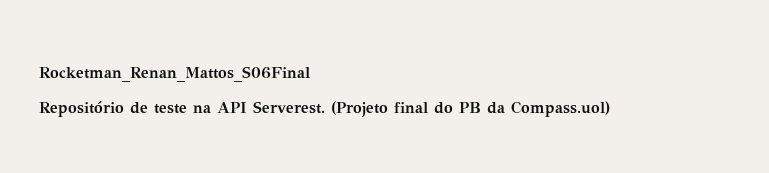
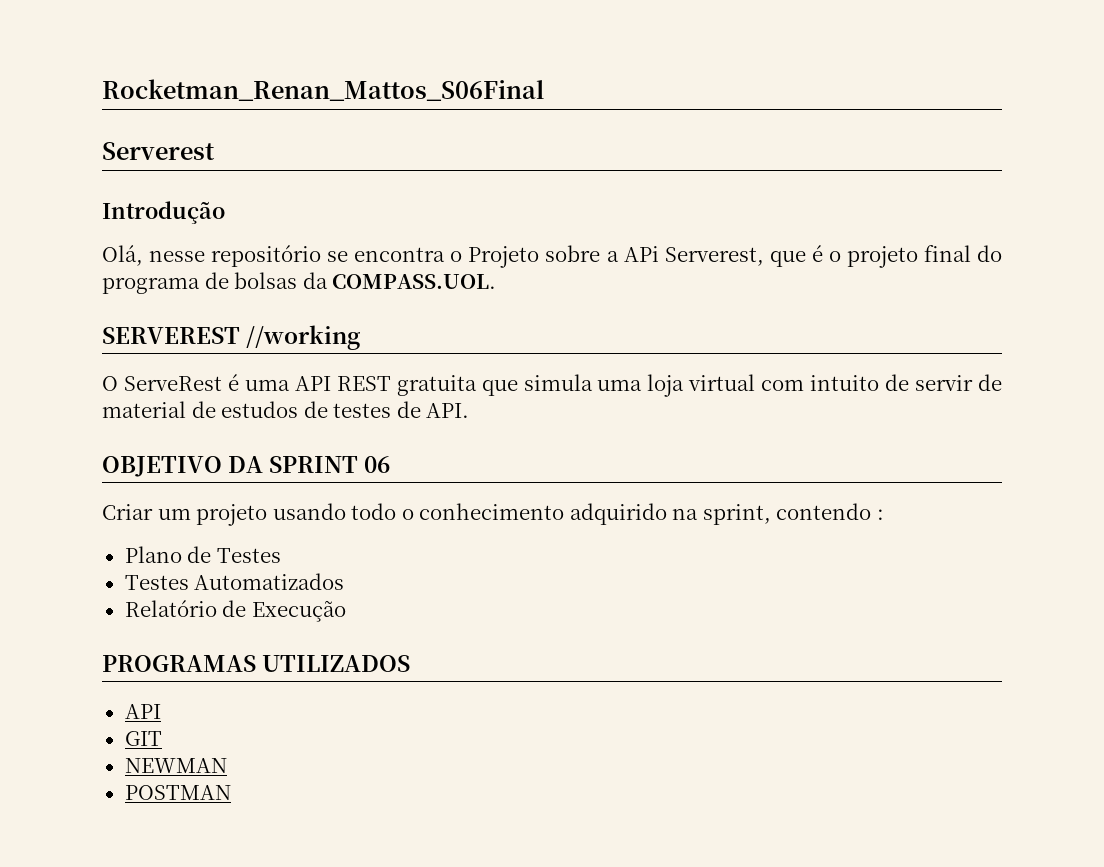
- Repositório de teste na API Serverest. (Projeto final do PB da Compass.uol)
+ Serverest
+ Introdução
+ Olá, nesse repositório se encontra o Projeto sobre a APi Serverest, que é o projeto final do programa de bolsas da COMPASS.UOL.
+ SERVEREST //working
+ O ServeRest é uma API REST gratuita que simula uma loja virtual com intuito de servir de material de estudos de testes de API.
+ OBJETIVO DA SPRINT 06
+ Criar um projeto usando todo o conhecimento adquirido na sprint, contendo :
+ Plano de Testes
+ Testes Automatizados
+ Relatório de Execução
+ PROGRAMAS UTILIZADOS
+ API
+ GIT
+ NEWMAN
+ POSTMAN

